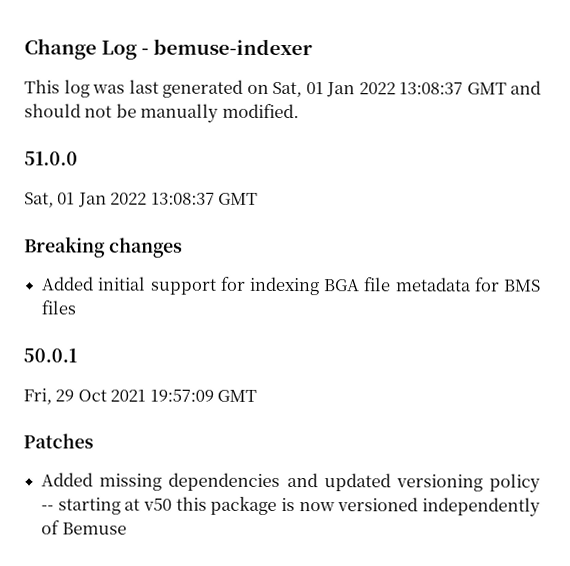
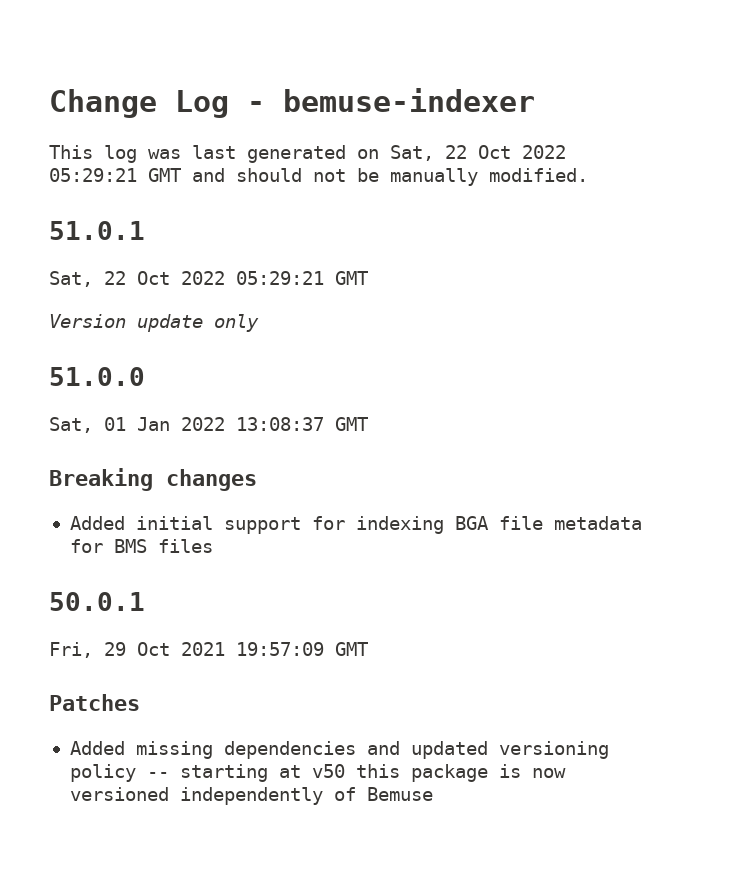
- This log was last generated on Sat, 01 Jan 2022 13:08:37 GMT and should not be manually modified.
+ This log was last generated on Sat, 22 Oct 2022 05:29:21 GMT and should not be manually modified.
+ 51.0.1
+ Sat, 22 Oct 2022 05:29:21 GMT
+ Version update only

